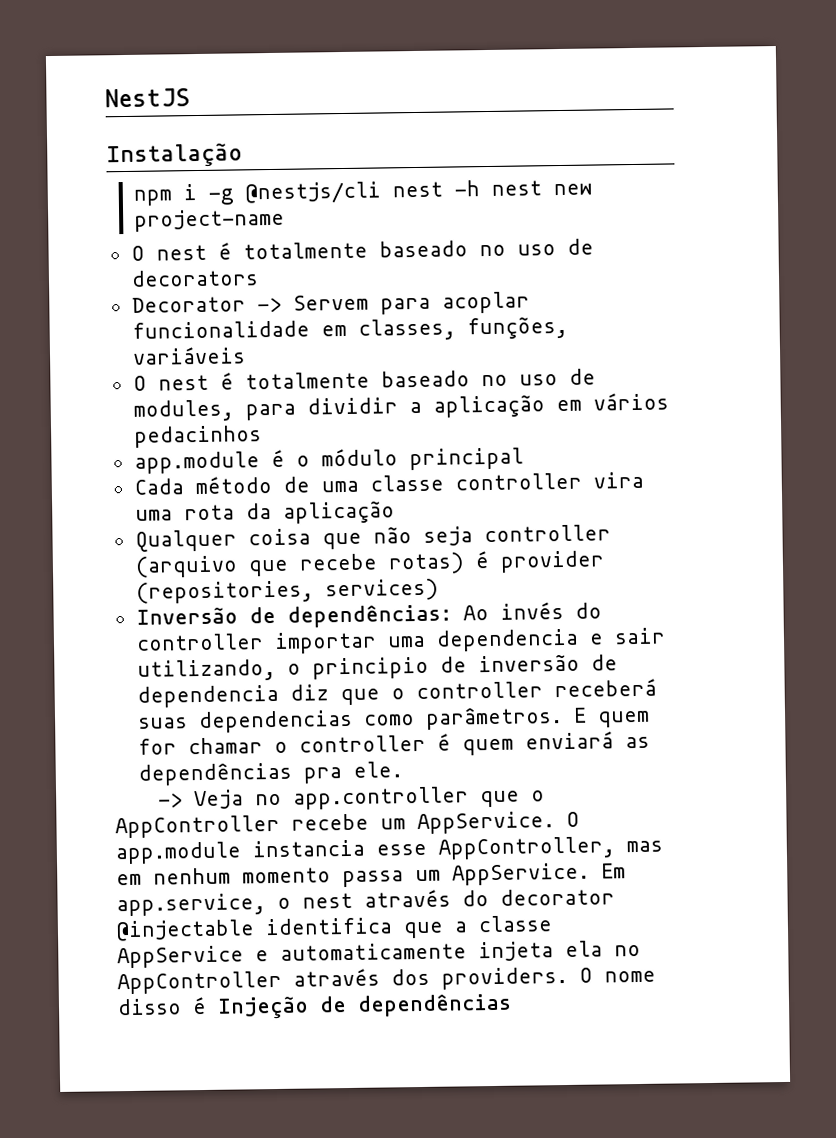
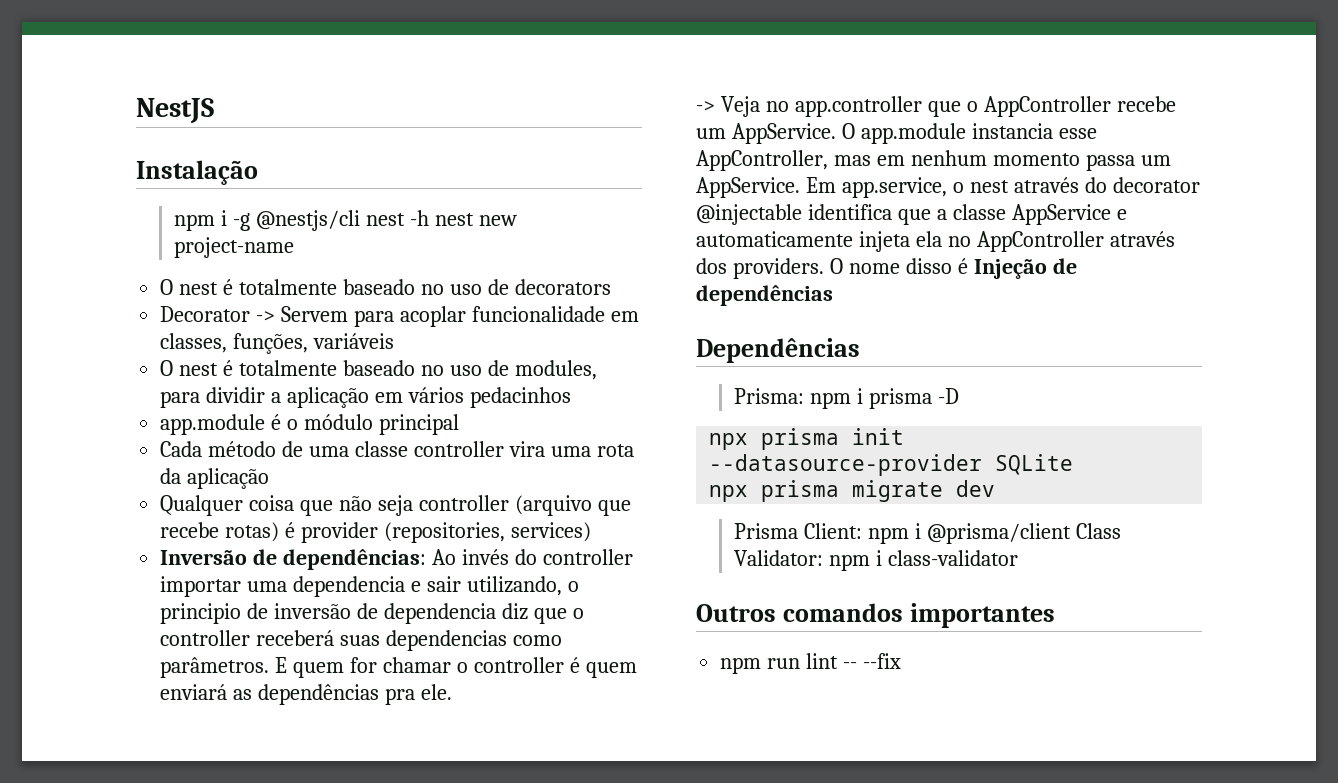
+ Dependências
+ Prisma: npm i prisma -D
+ npx prisma init --datasource-provider SQLite
+ npx prisma migrate dev
+ Prisma Client: npm i @prisma/client Class Validator: npm i class-validator
+ Outros comandos importantes
+ npm run lint -- --fix

